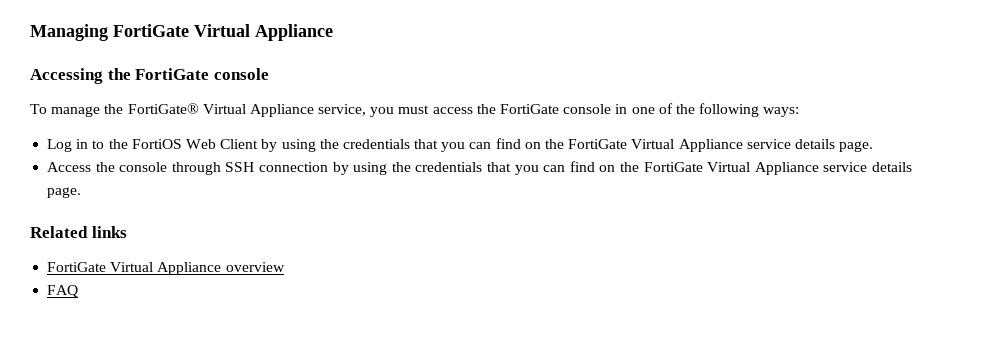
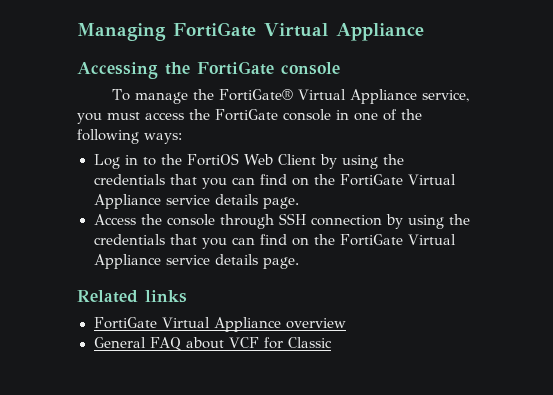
- FAQ
+ General FAQ about VCF for Classic

